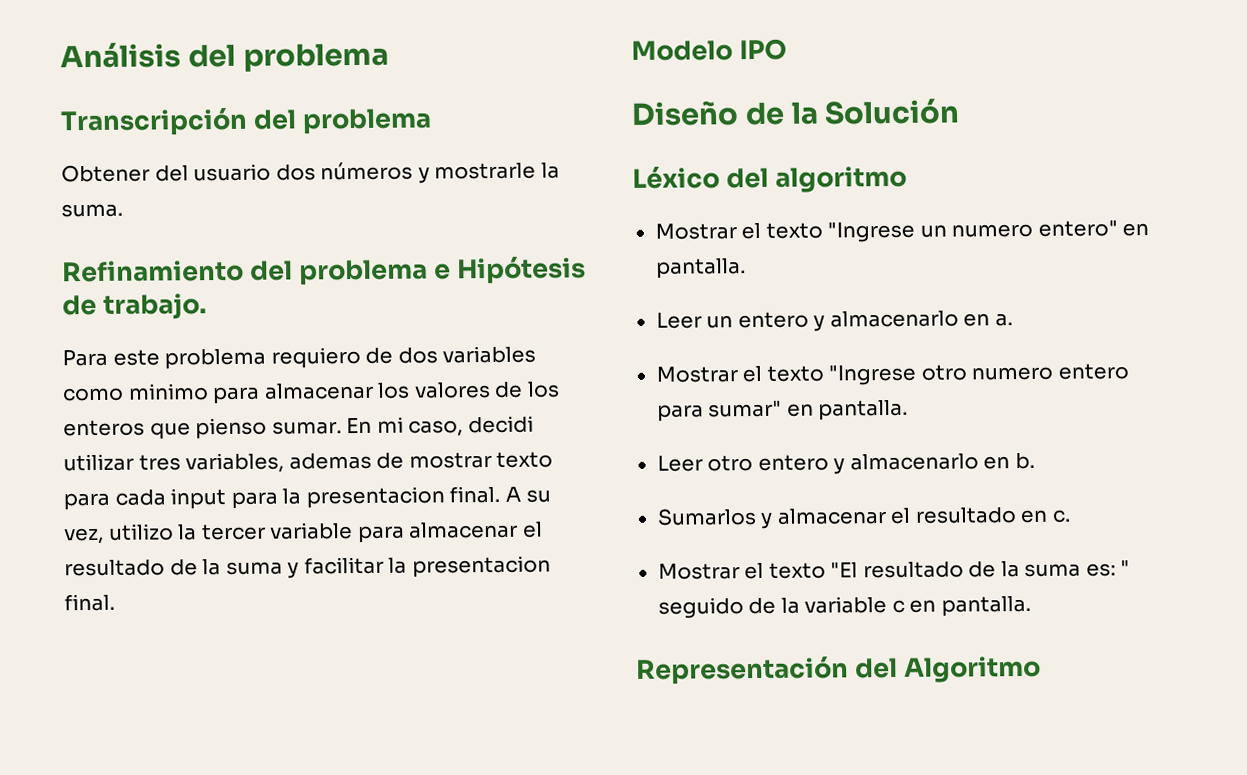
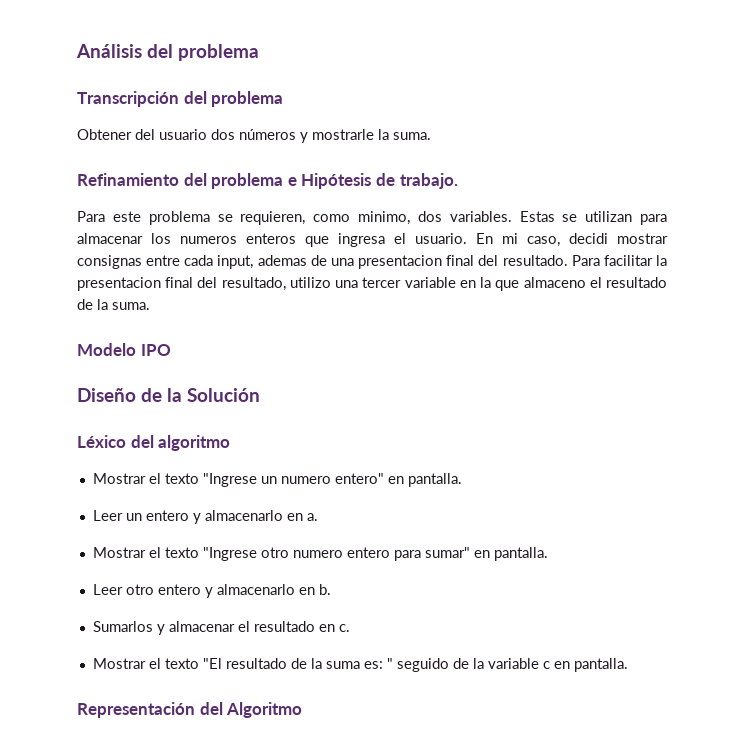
- Para este problema requiero de dos variables como minimo para almacenar los valores de los enteros que pienso sumar. En mi caso, decidi utilizar tres variables, ademas de mostrar texto para cada input para la presentacion final. A su vez, utilizo la tercer variable para almacenar el resultado de la suma y facilitar la presentacion final.
+ Para este problema se requieren, como minimo, dos variables. Estas se utilizan para almacenar los numeros enteros que ingresa el usuario. En mi caso, decidi mostrar consignas entre cada input, ademas de una presentacion final del resultado. Para facilitar la presentacion final del resultado, utilizo una tercer variable en la que almaceno el resultado de la suma.

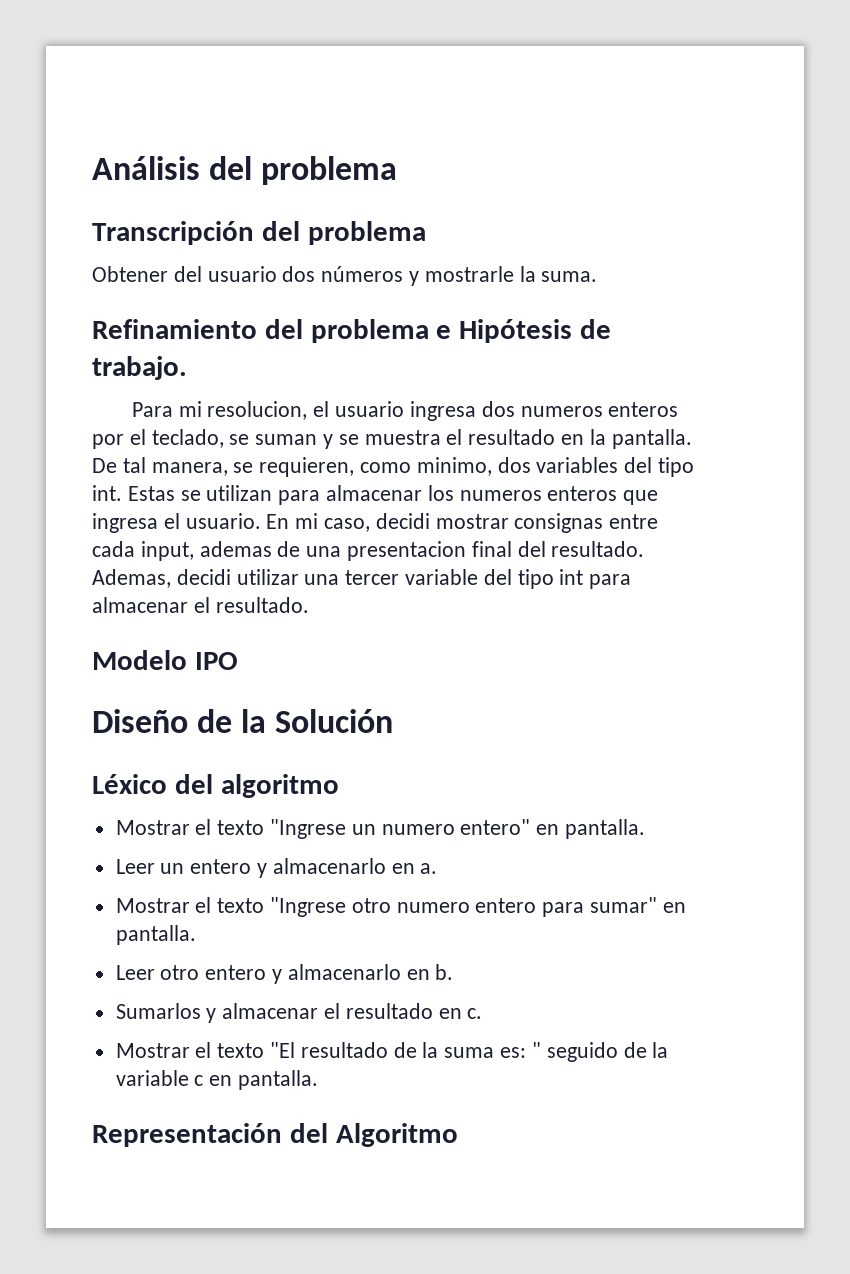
- Para este problema se requieren, como minimo, dos variables.
+ Para mi resolucion, el usuario ingresa dos numeros enteros por el teclado, se suman y se muestra el resultado en la pantalla. De tal manera, se requieren, como minimo, dos variables del tipo int.
- Para facilitar la presentacion final del resultado, utilizo una tercer variable en la que almaceno el resultado de la suma.
+ Ademas, decidi utilizar una tercer variable del tipo int para almacenar el resultado.

